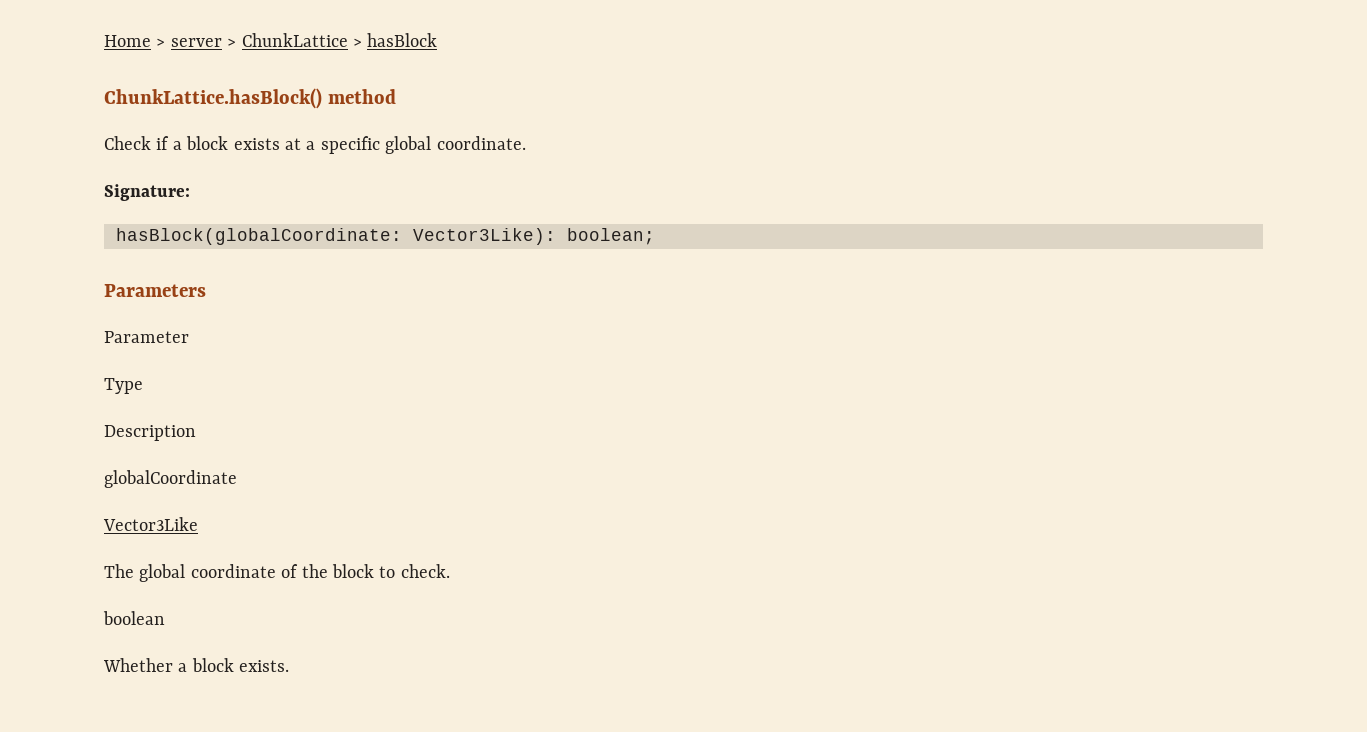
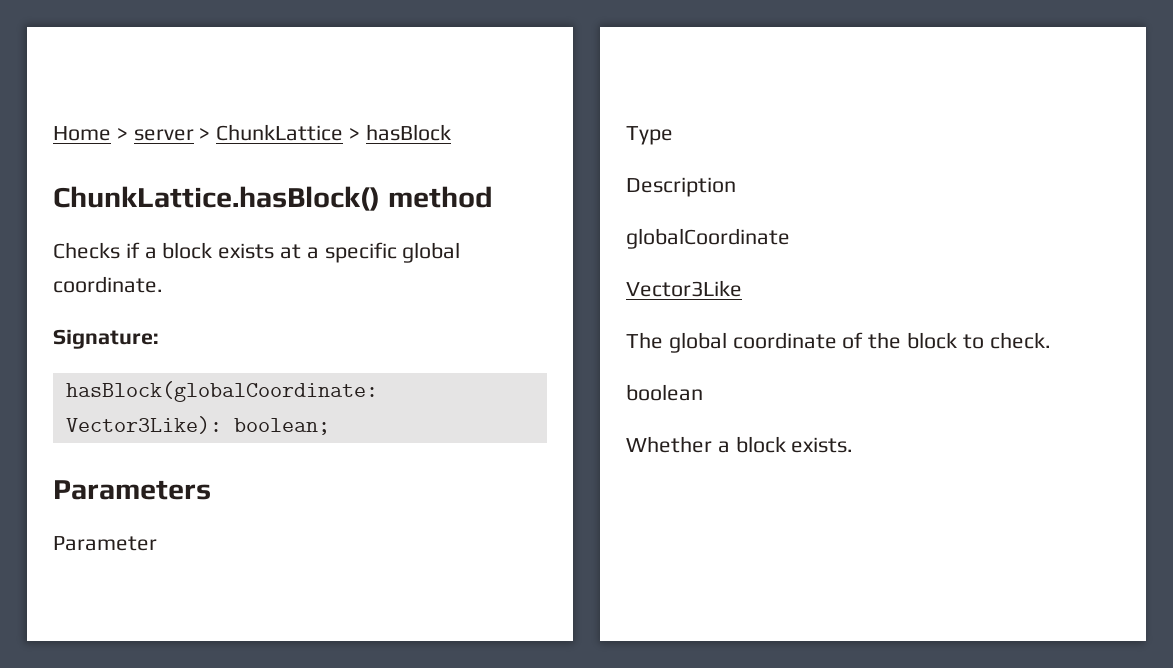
- Check if a block exists at a specific global coordinate.
+ Checks if a block exists at a specific global coordinate.

